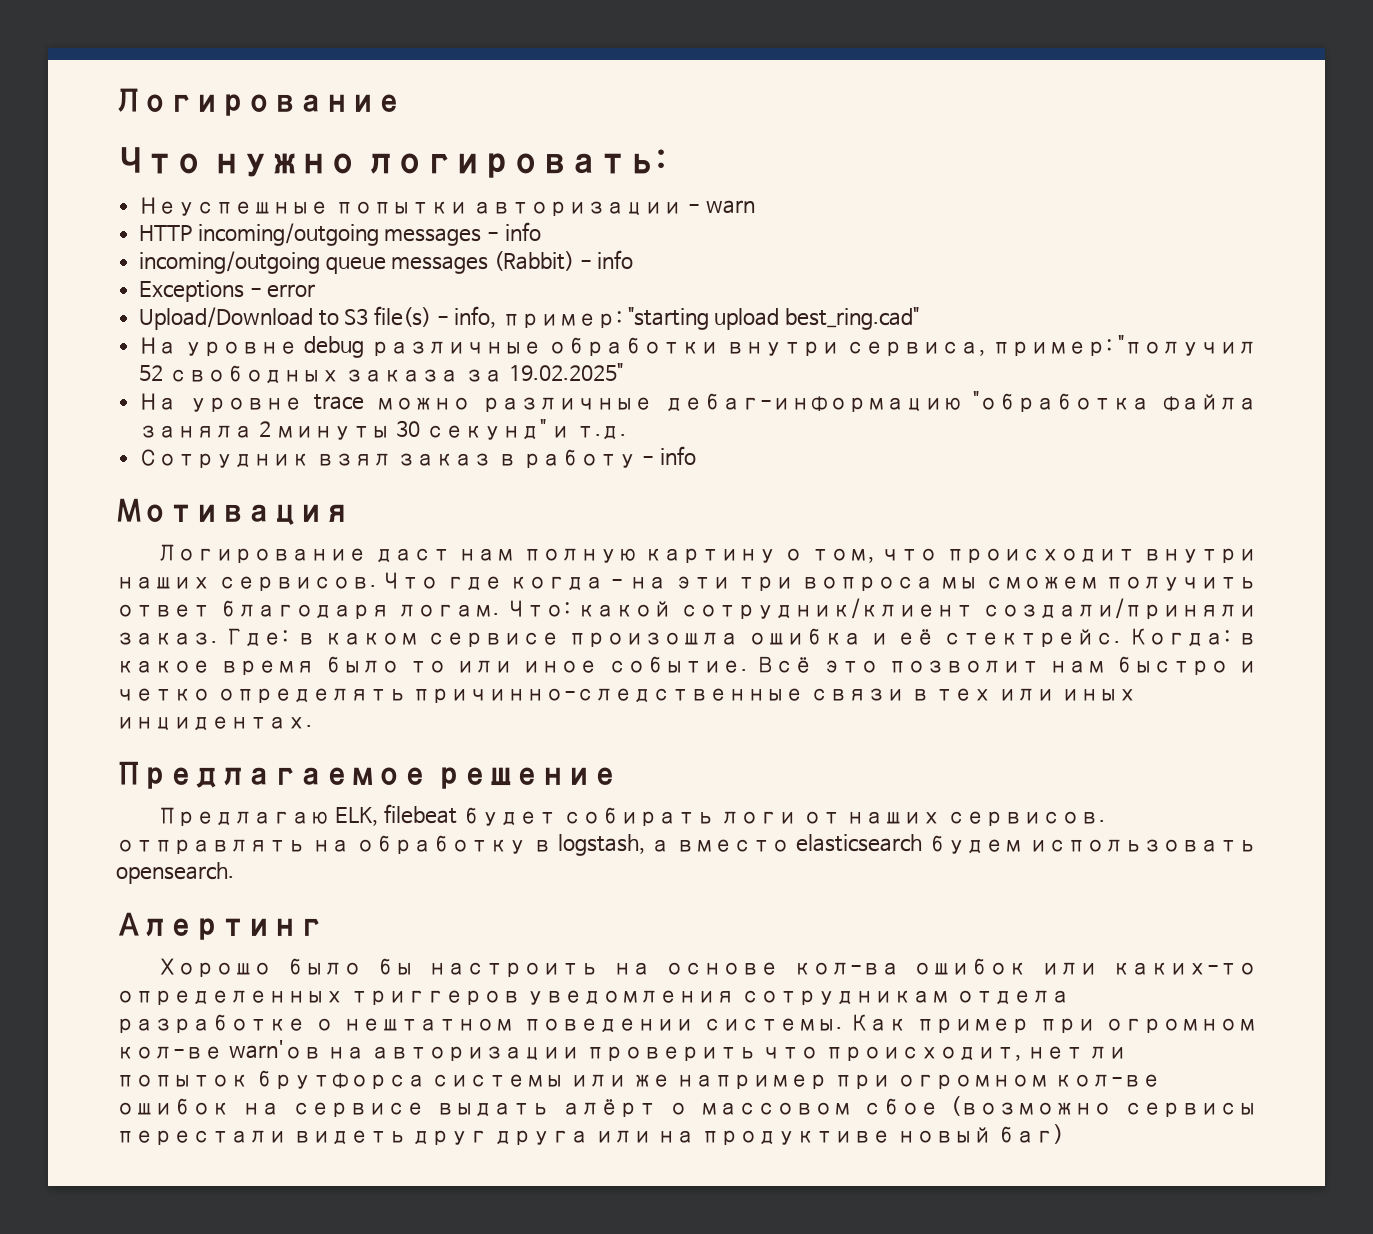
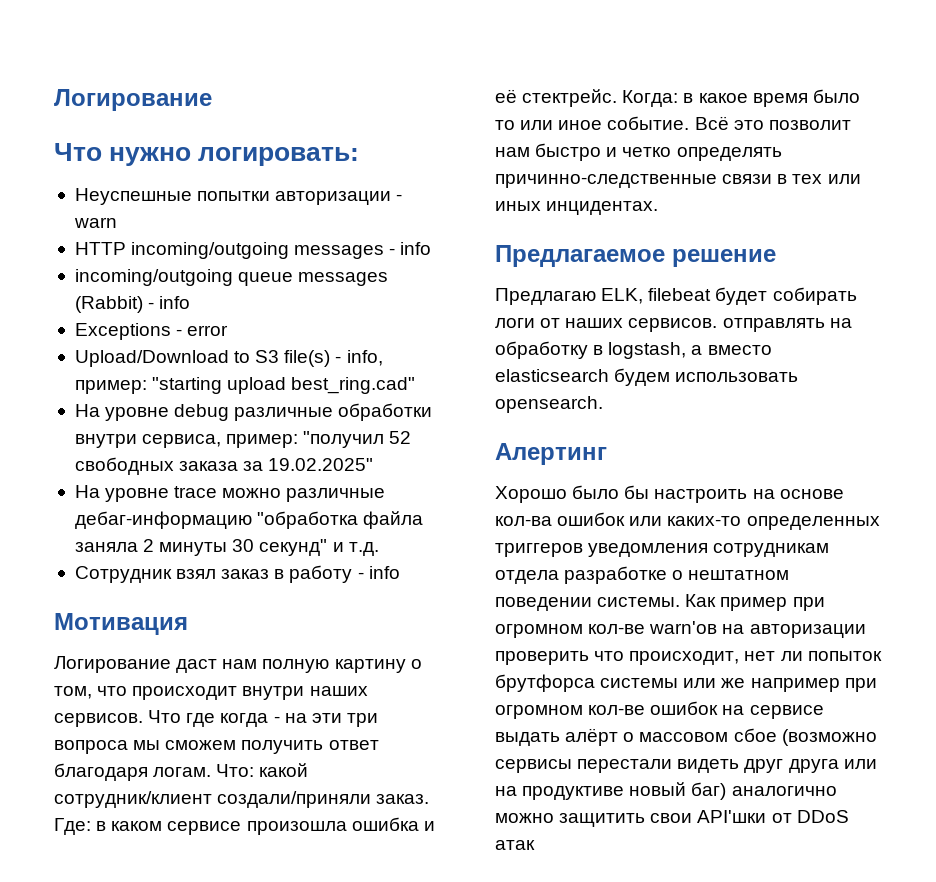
- Как пример при огромном кол-ве warn'ов на авторизации проверить что происходит, нет ли попыток брутфорса системы или же например при огромном кол-ве ошибок на сервисе выдать алёрт о массовом сбое (возможно сервисы перестали видеть друг друга или на продуктиве новый баг)
+ Как пример при огромном кол-ве warn'ов на авторизации проверить что происходит, нет ли попыток брутфорса системы или же например при огромном кол-ве ошибок на сервисе выдать алёрт о массовом сбое (возможно сервисы перестали видеть друг друга или на продуктиве новый баг) аналогично можно защитить свои API'шки от DDoS атак

